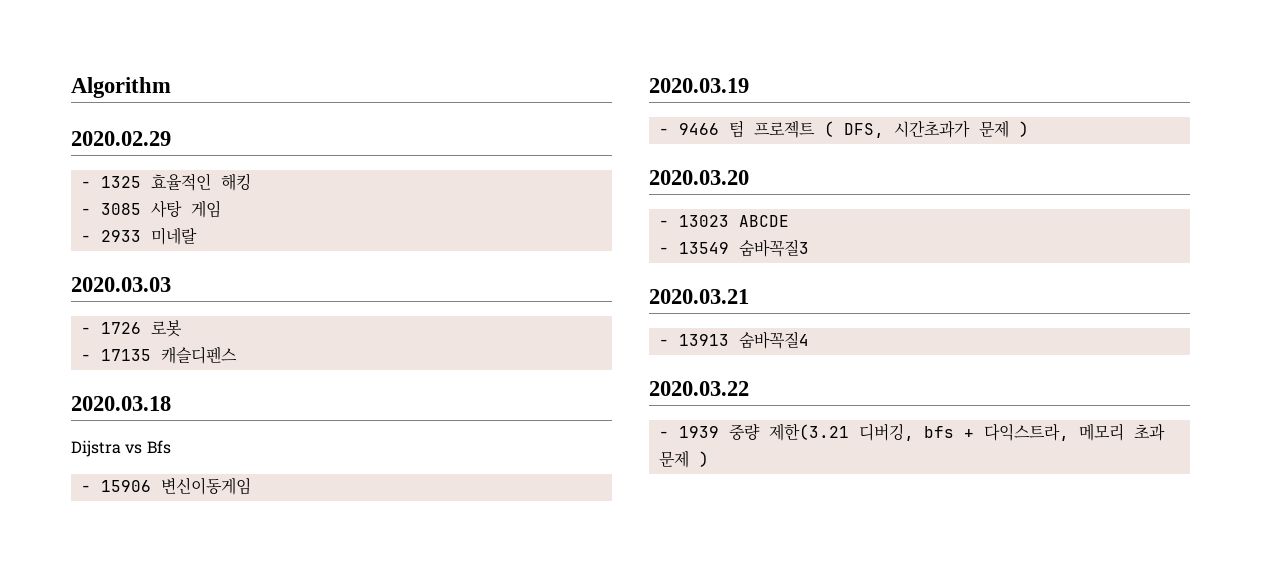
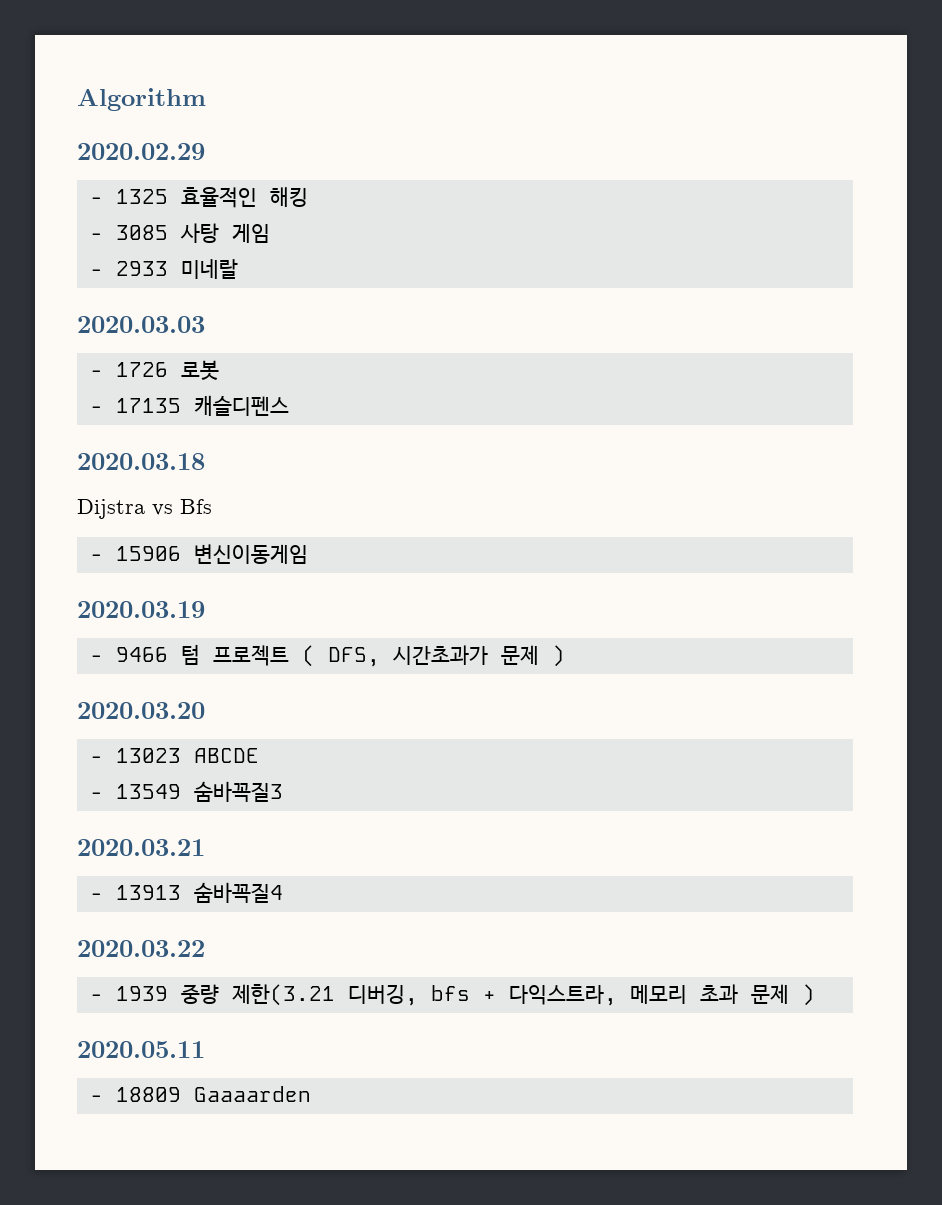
+ 2020.05.11
+ - 18809 Gaaaarden

